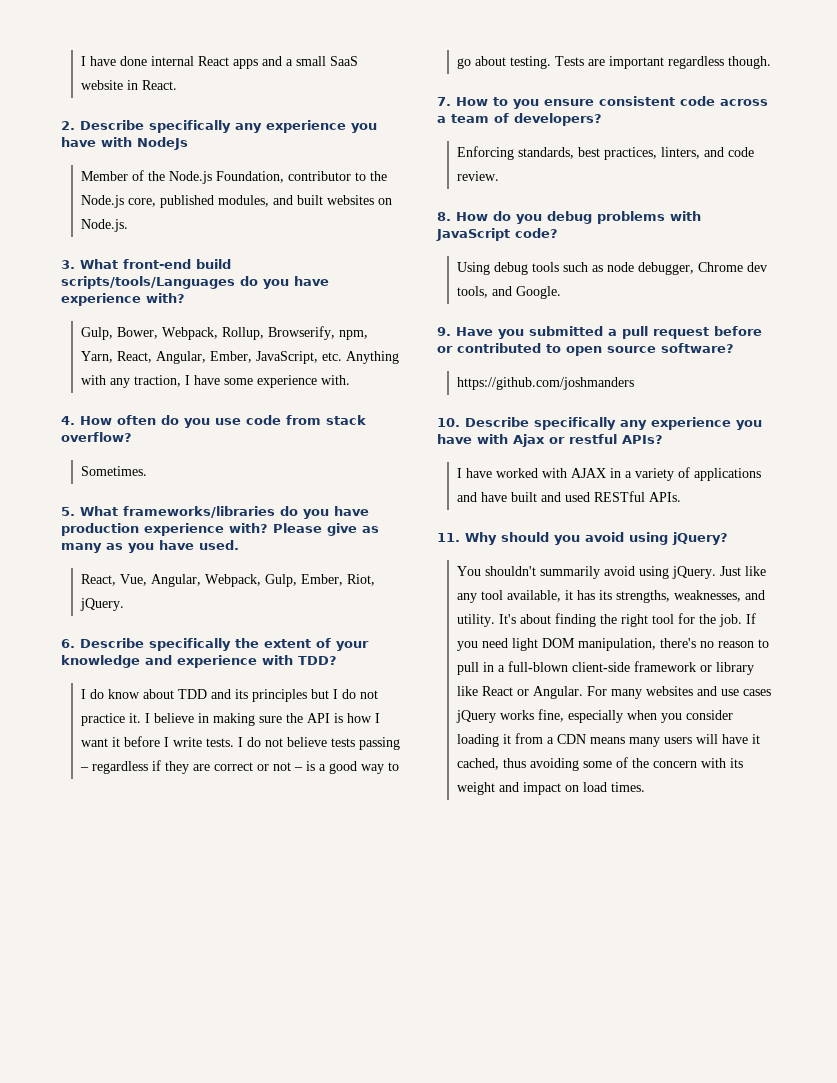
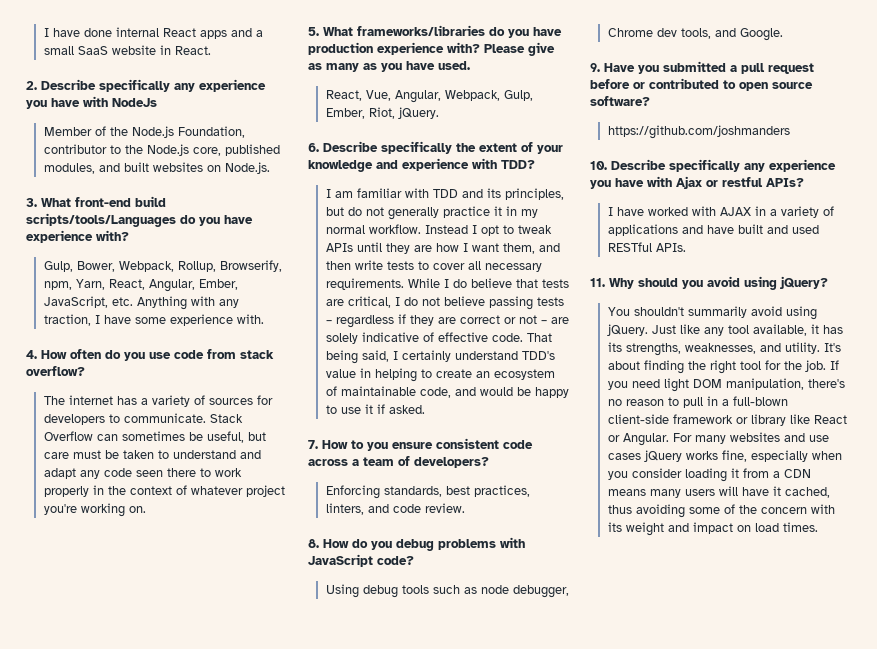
- Sometimes.
+ The internet has a variety of sources for developers to communicate. Stack Overflow can sometimes be useful, but care must be taken to understand and adapt any code seen there to work properly in the context of whatever project you're working on.
- I do know about TDD and its principles but I do not practice it. I believe in making sure the API is how I want it before I write tests. I do not believe tests passing – regardless if they are correct or not – is a good way to go about testing. Tests are important regardless though.
+ I am familiar with TDD and its principles, but do not generally practice it in my normal workflow. Instead I opt to tweak APIs until they are how I want them, and then write tests to cover all necessary requirements. While I do believe that tests are critical, I do not believe passing tests – regardless if they are correct or not – are solely indicative of effective code. That being said, I certainly understand TDD's value in helping to create an ecosystem of maintainable code, and would be happy to use it if asked.

